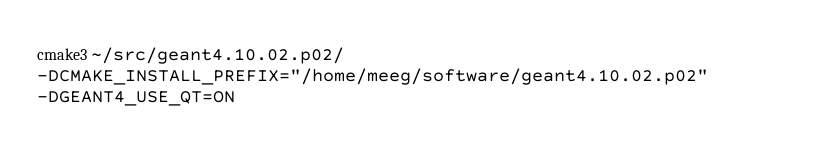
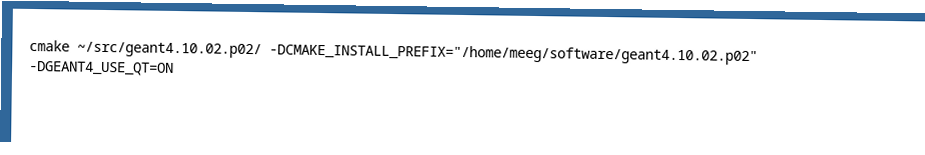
- cmake3 ~/src/geant4.10.02.p02/ -DCMAKE_INSTALL_PREFIX="/home/meeg/software/geant4.10.02.p02" -DGEANT4_USE_QT=ON
+ cmake ~/src/geant4.10.02.p02/ -DCMAKE_INSTALL_PREFIX="/home/meeg/software/geant4.10.02.p02" -DGEANT4_USE_QT=ON

